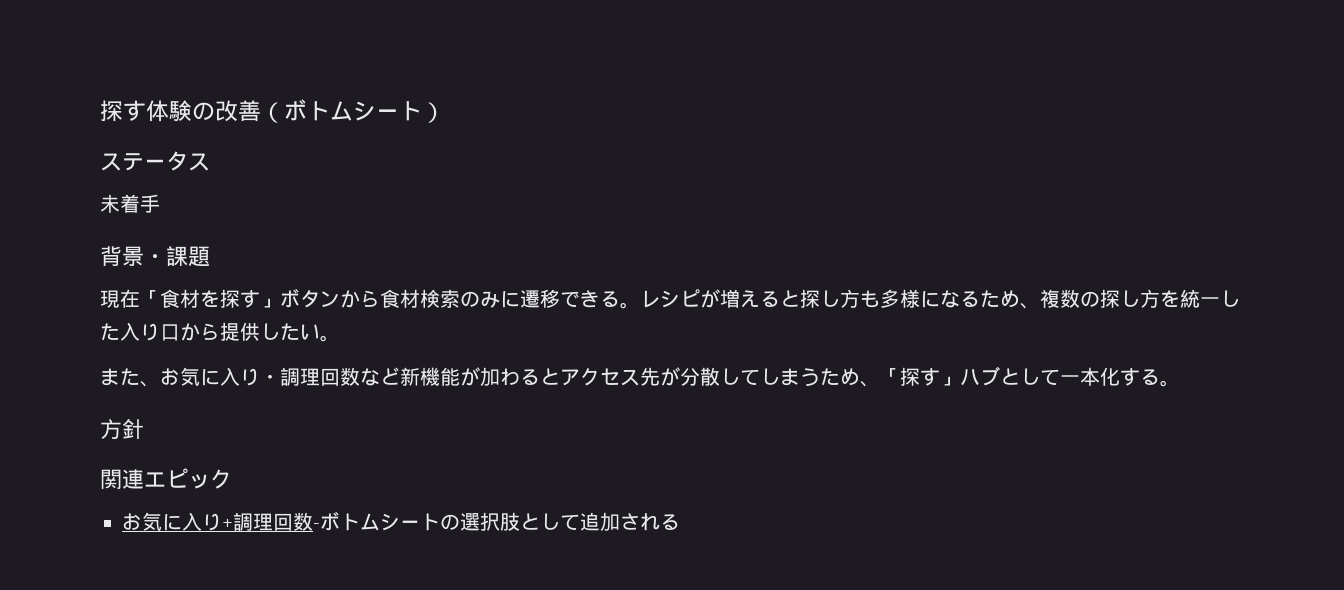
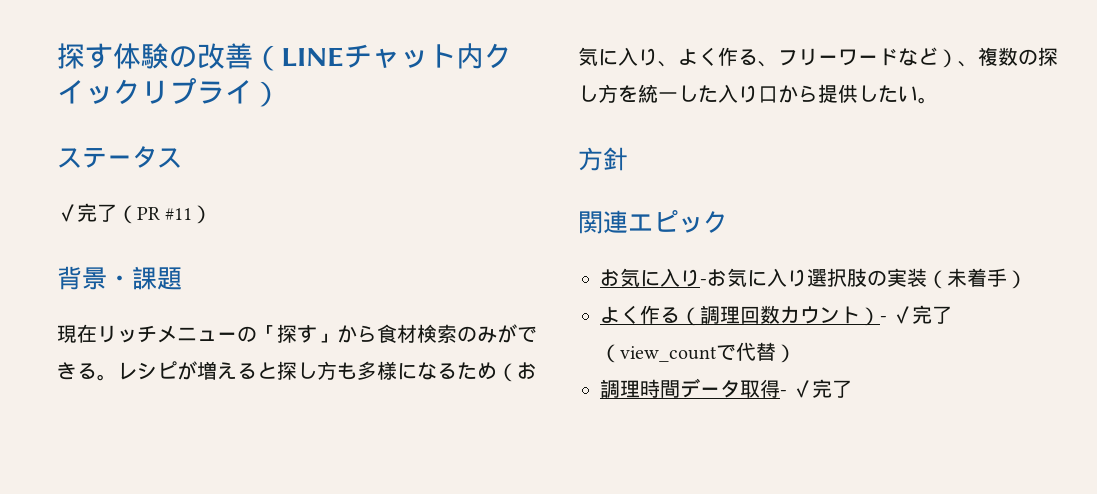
- 探す体験の改善（ボトムシート）
+ 探す体験の改善（LINEチャット内クイックリプライ）
  ステータス
- 未着手
+ ✓完了（PR #11）
  背景・課題
- 現在「食材を探す」ボタンから食材検索のみに遷移できる。
+ 現在リッチメニューの「探す」から食材検索のみができる。
- レシピが増えると探し方も多様になるため、複数の探し方を統一した入り口から提供したい。
+ レシピが増えると探し方も多様になるため（お気に入り、よく作る、フリーワードなど）、複数の探し方を統一した入り口から提供したい。
- また、お気に入り・調理回数など新機能が加わるとアクセス先が分散してしまうため、「探す」ハブとして一本化する。
- お気に入り+調理回数-ボトムシートの選択肢として追加される
+ お気に入り-お気に入り選択肢の実装（未着手）
+ よく作る（調理回数カウント）- ✓完了（view_countで代替）
+ 調理時間データ取得- ✓完了

